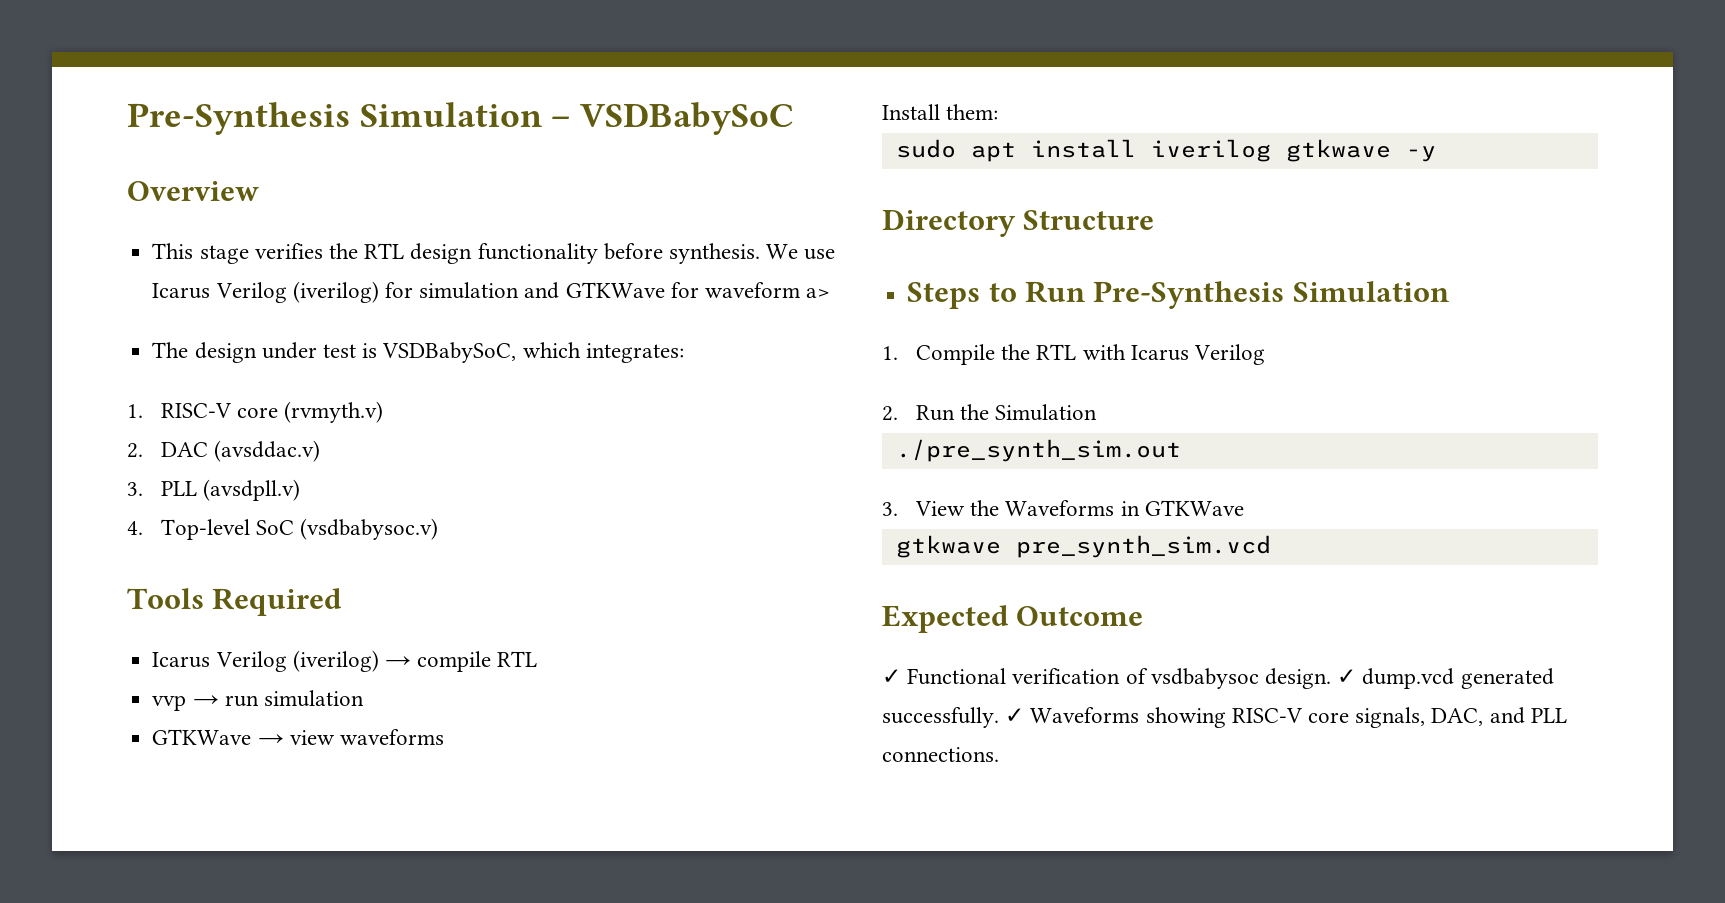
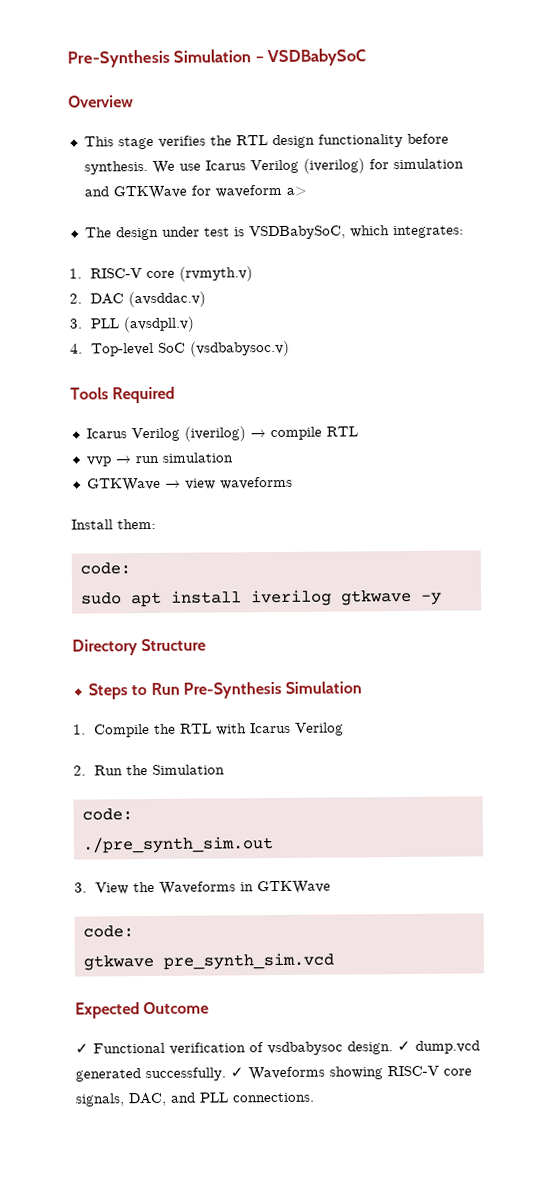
  Install them:
+ code:
  2. Run the Simulation
+ code:
  3. View the Waveforms in GTKWave
+ code:

